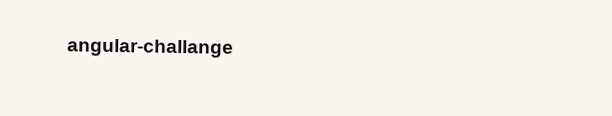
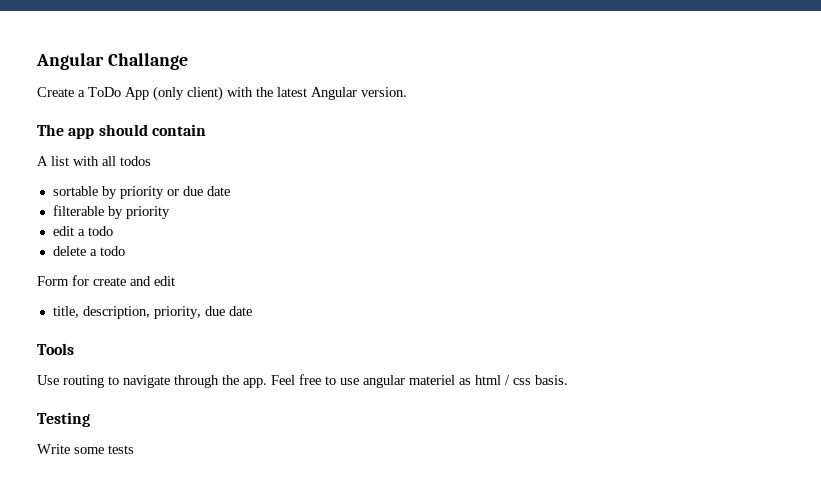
- angular-challange
+ Angular Challange
+ Create a ToDo App (only client) with the latest Angular version.
+ The app should contain
+ A list with all todos
+ sortable by priority or due date
+ filterable by priority
+ edit a todo
+ delete a todo
+ Form for create and edit
+ title, description, priority, due date
+ Tools
+ Use routing to navigate through the app. Feel free to use angular materiel as html / css basis.
+ Testing
+ Write some tests

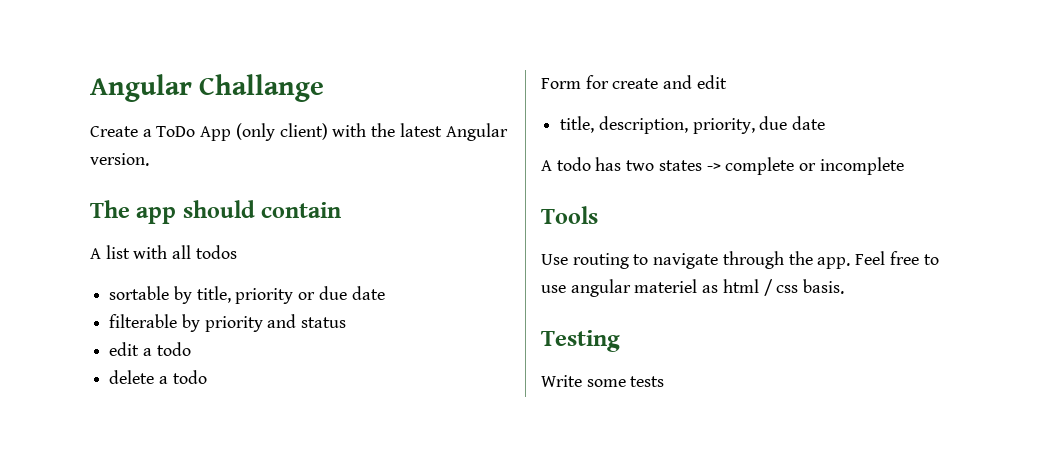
- sortable by priority or due date
+ sortable by title, priority or due date
- filterable by priority
+ filterable by priority and status
+ A todo has two states -> complete or incomplete

